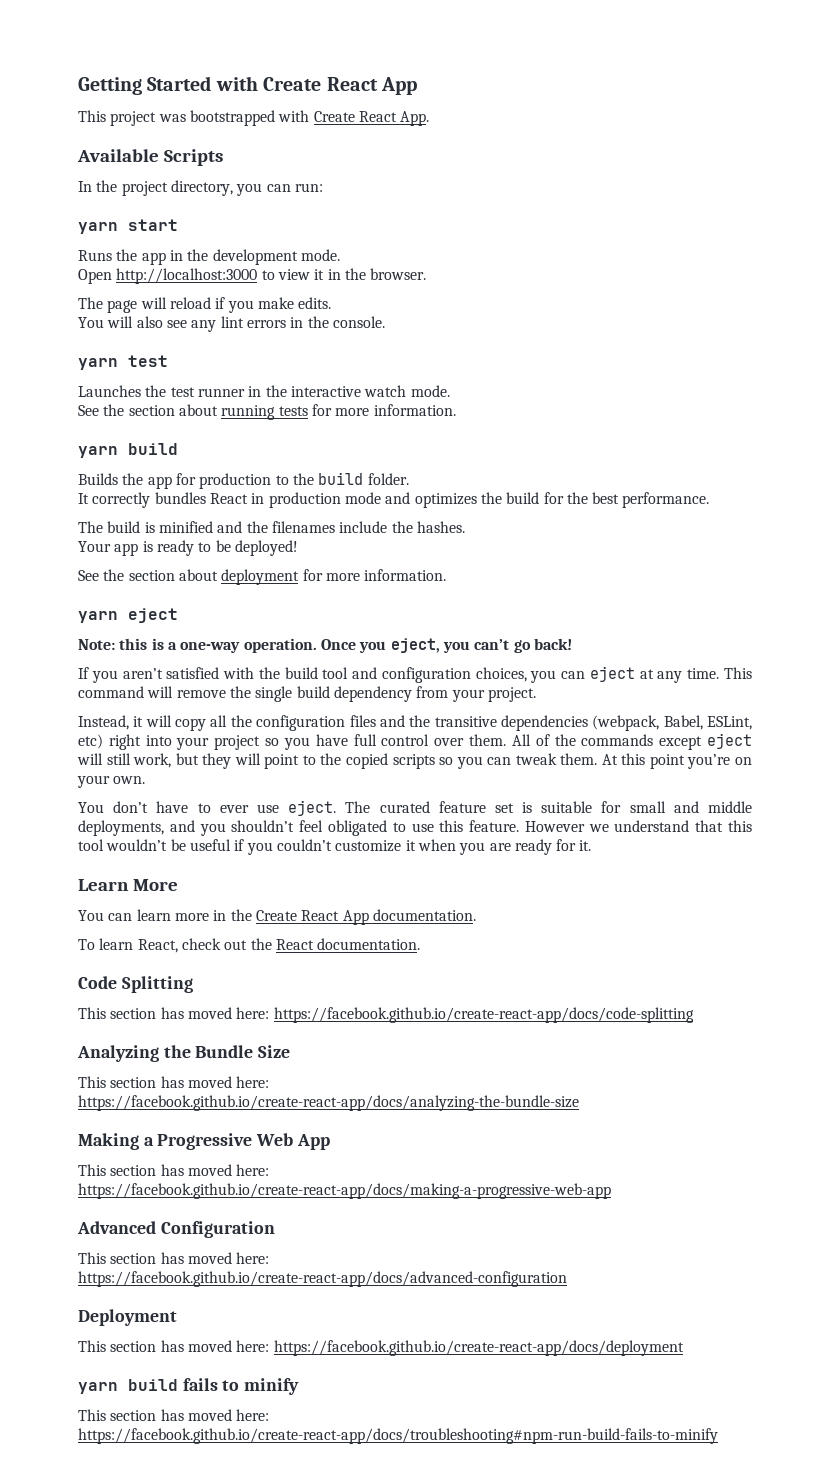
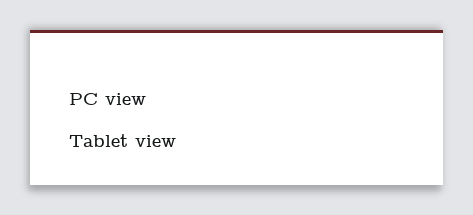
- Getting Started with Create React App
- This project was bootstrapped with Create React App.
- Available Scripts
- In the project directory, you can run:
- yarn start
- Runs the app in the development mode.
- Open http://localhost:3000 to view it in the browser.
- The page will reload if you make edits.
- You will also see any lint errors in the console.
- yarn test
- Launches the test runner in the interactive watch mode.
- See the section about running tests for more information.
- yarn build
- Builds the app for production to the build folder.
- It correctly bundles React in production mode and optimizes the build for the best performance.
- The build is minified and the filenames include the hashes.
- Your app is ready to be deployed!
- See the section about deployment for more information.
- yarn eject
- Note: this is a one-way operation. Once you eject, you can’t go back!
- If you aren’t satisfied with the build tool and configuration choices, you can eject at any time. This command will remove the single build dependency from your project.
- Instead, it will copy all the configuration files and the transitive dependencies (webpack, Babel, ESLint, etc) right into your project so you have full control over them. All of the commands except eject will still work, but they will point to the copied scripts so you can tweak them. At this point you’re on your own.
- You don’t have to ever use eject. The curated feature set is suitable for small and middle deployments, and you shouldn’t feel obligated to use this feature. However we understand that this tool wouldn’t be useful if you couldn’t customize it when you are ready for it.
- Learn More
- You can learn more in the Create React App documentation.
- To learn React, check out the React documentation.
- Code Splitting
- This section has moved here: https://facebook.github.io/create-react-app/docs/code-splitting
- Analyzing the Bundle Size
- This section has moved here: https://facebook.github.io/create-react-app/docs/analyzing-the-bundle-size
- Making a Progressive Web App
- This section has moved here: https://facebook.github.io/create-react-app/docs/making-a-progressive-web-app
- Advanced Configuration
- This section has moved here: https://facebook.github.io/create-react-app/docs/advanced-configuration
- Deployment
- This section has moved here: https://facebook.github.io/create-react-app/docs/deployment
- yarn build fails to minify
- This section has moved here: https://facebook.github.io/create-react-app/docs/troubleshooting#npm-run-build-fails-to-minify
+ PC view
+ Tablet view

